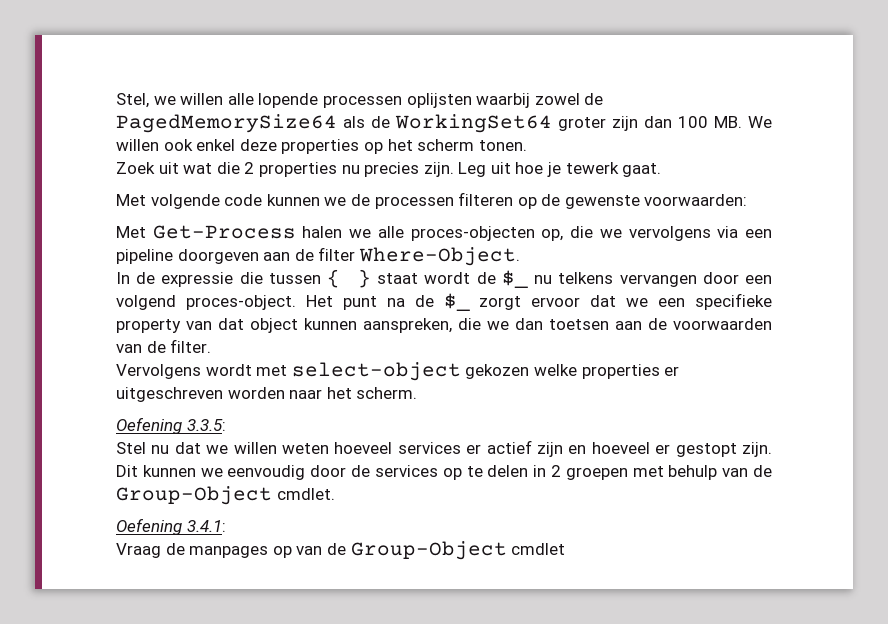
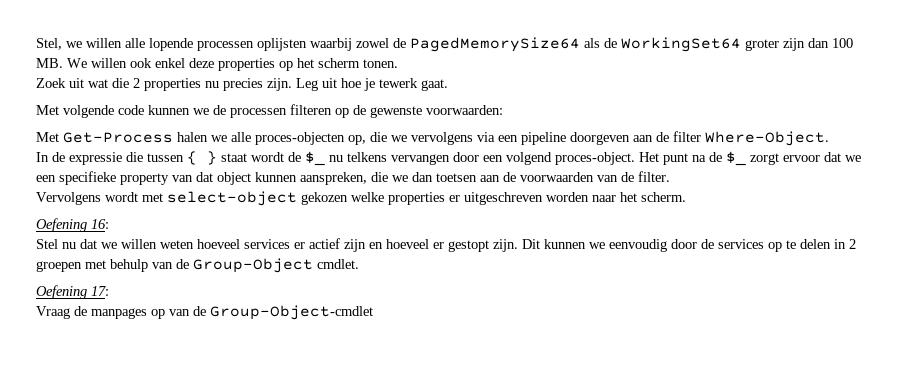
- Oefening 3.3.5:
+ Oefening 16:
- Oefening 3.4.1:
+ Oefening 17:
- Vraag de manpages op van de Group-Object cmdlet
+ Vraag de manpages op van de Group-Object-cmdlet

